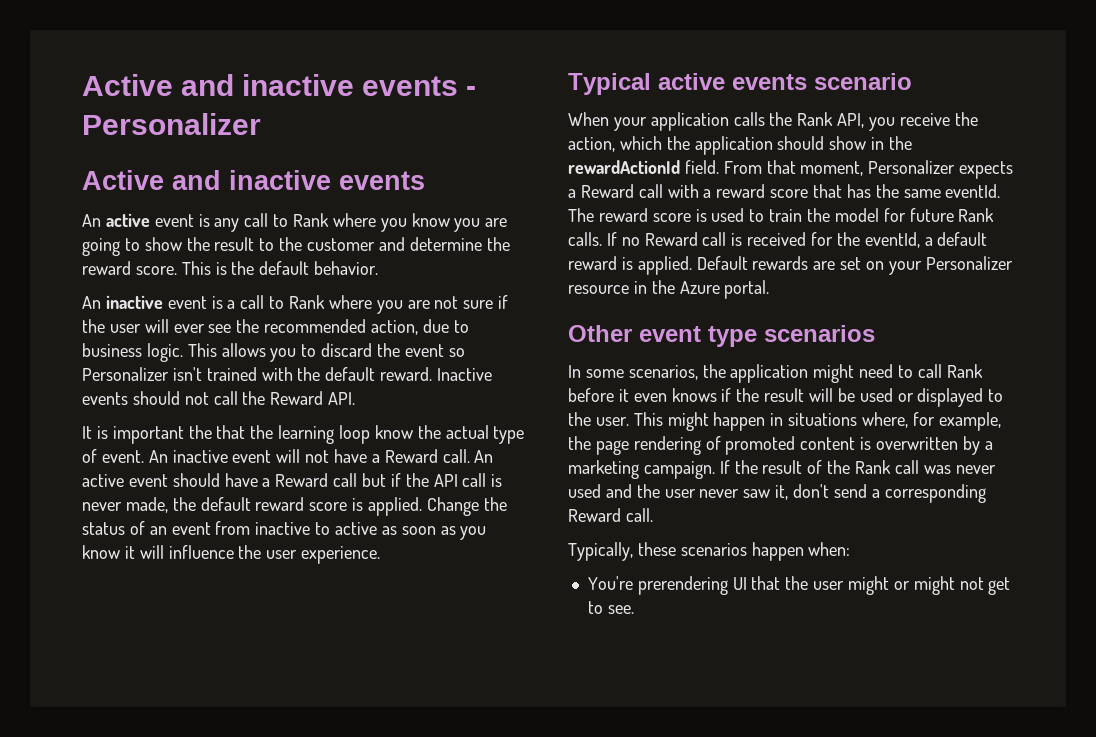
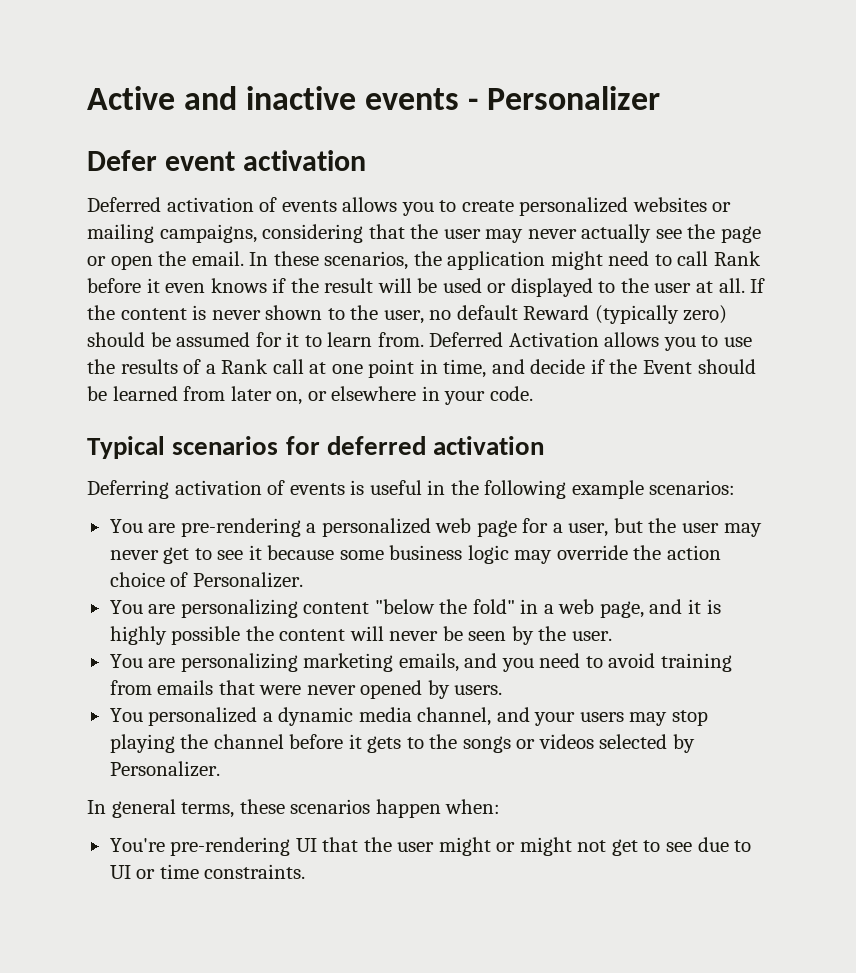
  Active and inactive events - Personalizer
- Active and inactive events
- An active event is any call to Rank where you know you are going to show the result to the customer and determine the reward score. This is the default behavior.
- An inactive event is a call to Rank where you are not sure if the user will ever see the recommended action, due to business logic. This allows you to discard the event so Personalizer isn't trained with the default reward. Inactive events should not call the Reward API.
- It is important the that the learning loop know the actual type of event. An inactive event will not have a Reward call. An active event should have a Reward call but if the API call is never made, the default reward score is applied. Change the status of an event from inactive to active as soon as you know it will influence the user experience.
- Typical active events scenario
- When your application calls the Rank API, you receive the action, which the application should show in the rewardActionId field. From that moment, Personalizer expects a Reward call with a reward score that has the same eventId. The reward score is used to train the model for future Rank calls. If no Reward call is received for the eventId, a default reward is applied. Default rewards are set on your Personalizer resource in the Azure portal.
- Other event type scenarios
- In some scenarios, the application might need to call Rank before it even knows if the result will be used or displayed to the user. This might happen in situations where, for example, the page rendering of promoted content is overwritten by a marketing campaign. If the result of the Rank call was never used and the user never saw it, don't send a corresponding Reward call.
- Typically, these scenarios happen when:
+ Defer event activation
+ Deferred activation of events allows you to create personalized websites or mailing campaigns, considering that the user may never actually see the page or open the email. In these scenarios, the application might need to call Rank before it even knows if the result will be used or displayed to the user at all. If the content is never shown to the user, no default Reward (typically zero) should be assumed for it to learn from. Deferred Activation allows you to use the results of a Rank call at one point in time, and decide if the Event should be learned from later on, or elsewhere in your code.
+ Typical scenarios for deferred activation
+ Deferring activation of events is useful in the following example scenarios:
+ You are pre-rendering a personalized web page for a user, but the user may never get to see it because some business logic may override the action choice of Personalizer.
+ You are personalizing content "below the fold" in a web page, and it is highly possible the content will never be seen by the user.
+ You are personalizing marketing emails, and you need to avoid training from emails that were never opened by users.
+ You personalized a dynamic media channel, and your users may stop playing the channel before it gets to the songs or videos selected by Personalizer.
+ In general terms, these scenarios happen when:
- You're prerendering UI that the user might or might not get to see.
+ You're pre-rendering UI that the user might or might not get to see due to UI or time constraints.

